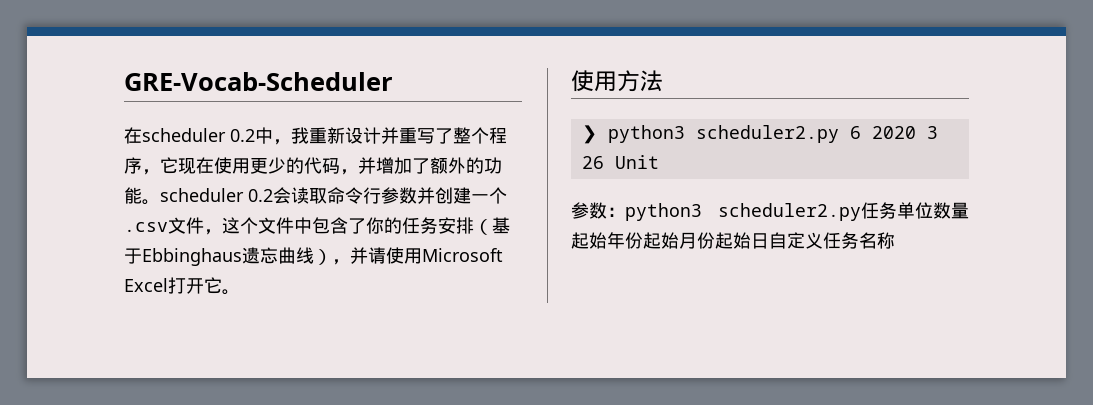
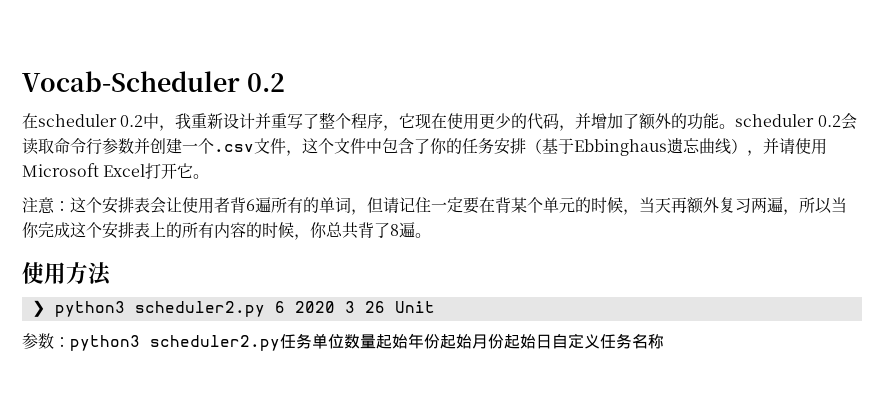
- GRE-Vocab-Scheduler
+ Vocab-Scheduler 0.2
+ 注意：这个安排表会让使用者背6遍所有的单词，但请记住一定要在背某个单元的时候，当天再额外复习两遍，所以当你完成这个安排表上的所有内容的时候，你总共背了8遍。

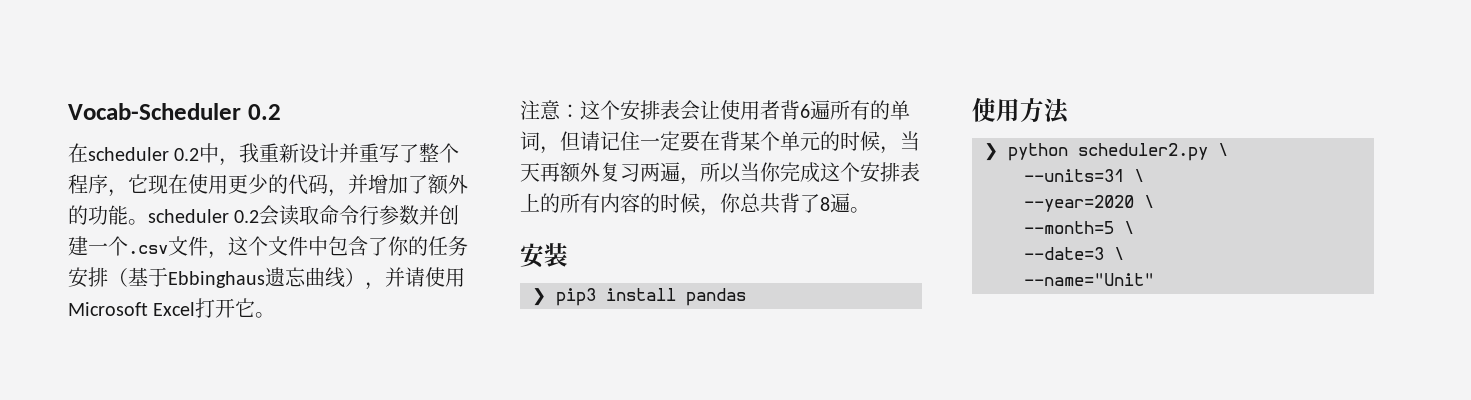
+ 安装
+ ❯ pip3 install pandas
  使用方法
- ❯ python3 scheduler2.py 6 2020 3 26 Unit
- 参数：python3 scheduler2.py任务单位数量起始年份起始月份起始日自定义任务名称
+ ❯ python scheduler2.py \
+ --units=31 \
+ --year=2020 \
+ --month=5 \
+ --date=3 \
+ --name="Unit"

